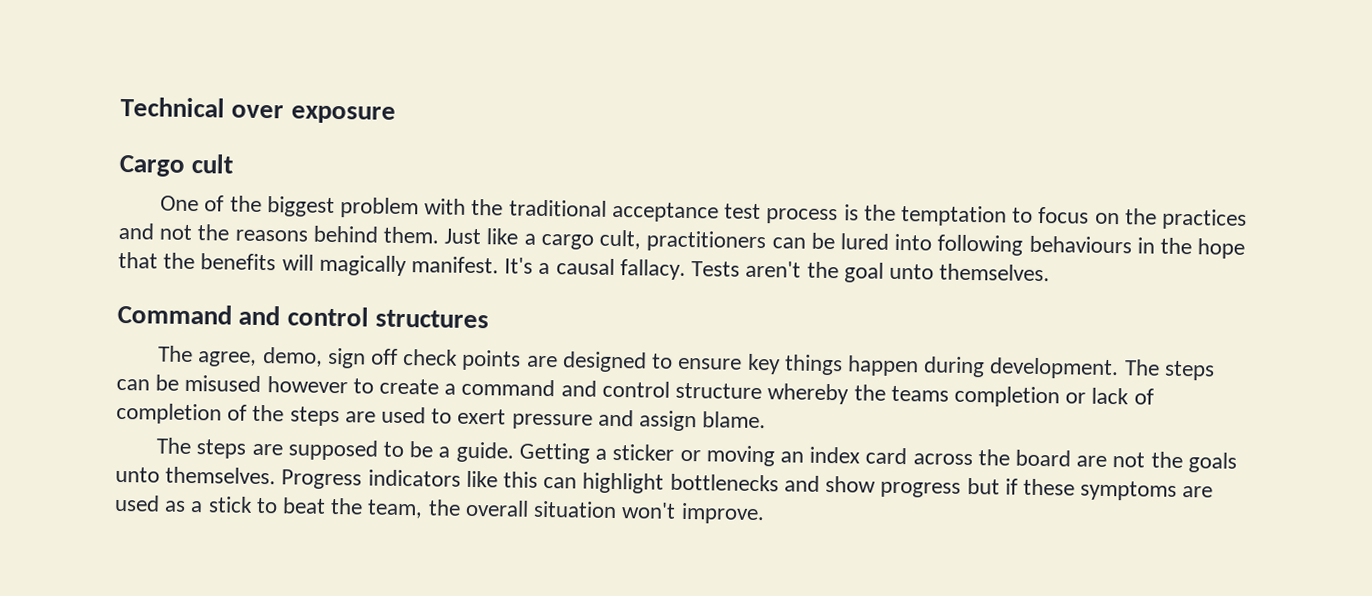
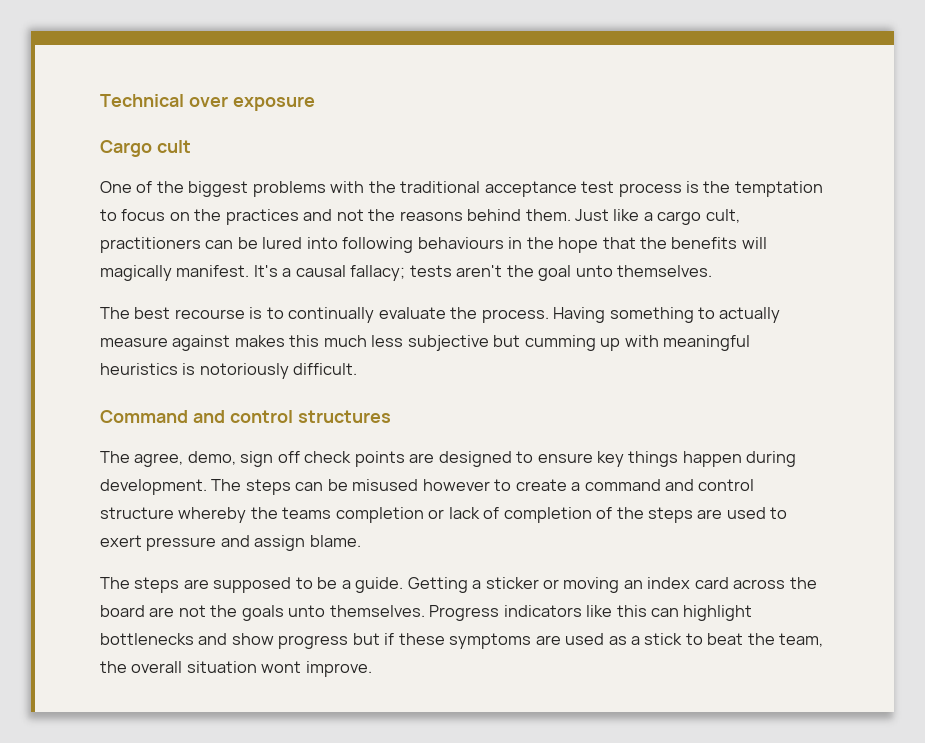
- One of the biggest problem with the traditional acceptance test process is the temptation to focus on the practices and not the reasons behind them.
+ One of the biggest problems with the traditional acceptance test process is the temptation to focus on the practices and not the reasons behind them.
- It's a causal fallacy. Tests aren't the goal unto themselves.
+ It's a causal fallacy; tests aren't the goal unto themselves.
+ The best recourse is to continually evaluate the process. Having something to actually measure against makes this much less subjective but cumming up with meaningful heuristics is notoriously difficult.
- Progress indicators like this can highlight bottlenecks and show progress but if these symptoms are used as a stick to beat the team, the overall situation won't improve.
+ Progress indicators like this can highlight bottlenecks and show progress but if these symptoms are used as a stick to beat the team, the overall situation wont improve.

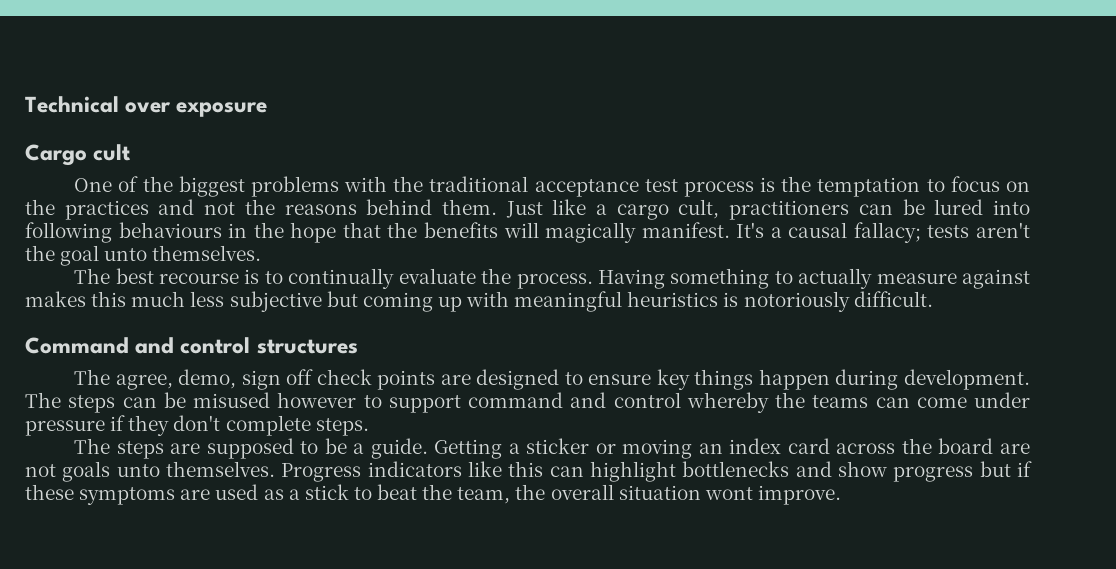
- Having something to actually measure against makes this much less subjective but cumming up with meaningful heuristics is notoriously difficult.
+ Having something to actually measure against makes this much less subjective but coming up with meaningful heuristics is notoriously difficult.
- The steps can be misused however to create a command and control structure whereby the teams completion or lack of completion of the steps are used to exert pressure and assign blame.
+ The steps can be misused however to support command and control whereby the teams can come under pressure if they don't complete steps.
- Getting a sticker or moving an index card across the board are not the goals unto themselves.
+ Getting a sticker or moving an index card across the board are not goals unto themselves.

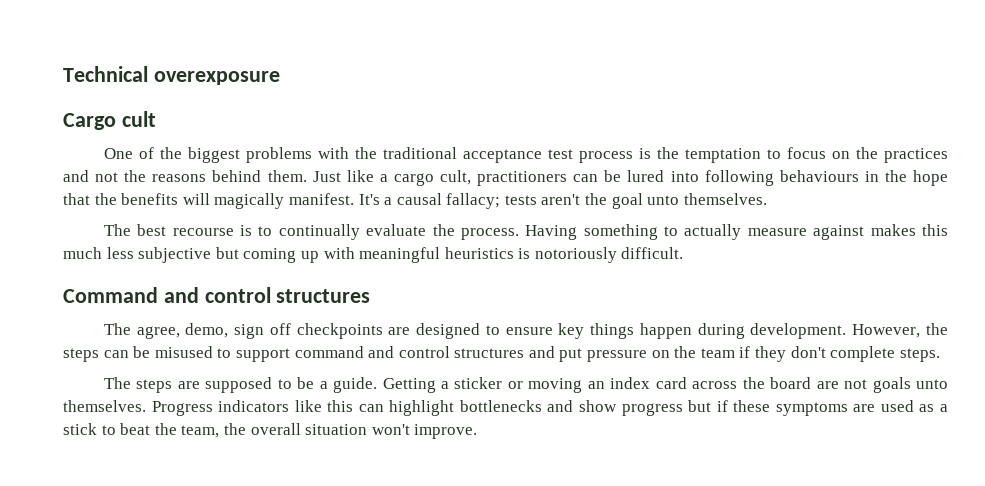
- Technical over exposure
+ Technical overexposure
- The agree, demo, sign off check points are designed to ensure key things happen during development.
+ The agree, demo, sign off checkpoints are designed to ensure key things happen during development.
- The steps can be misused however to support command and control whereby the teams can come under pressure if they don't complete steps.
+ However, the steps can be misused to support command and control structures and put pressure on the team if they don't complete steps.
- Progress indicators like this can highlight bottlenecks and show progress but if these symptoms are used as a stick to beat the team, the overall situation wont improve.
+ Progress indicators like this can highlight bottlenecks and show progress but if these symptoms are used as a stick to beat the team, the overall situation won't improve.

